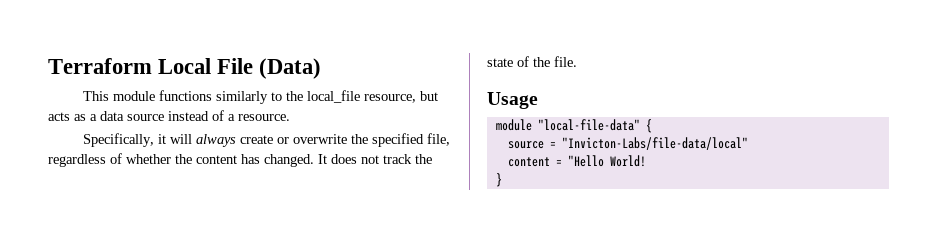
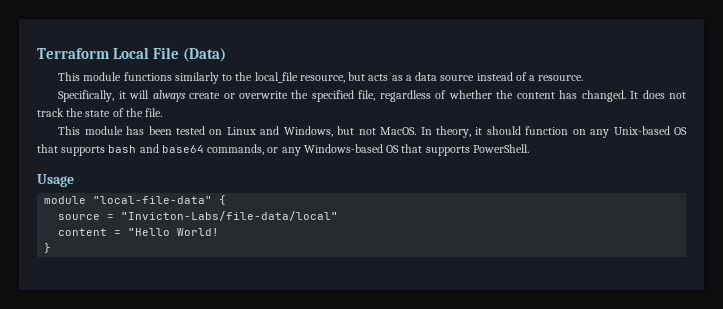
+ This module has been tested on Linux and Windows, but not MacOS. In theory, it should function on any Unix-based OS that supports bash and base64 commands, or any Windows-based OS that supports PowerShell.

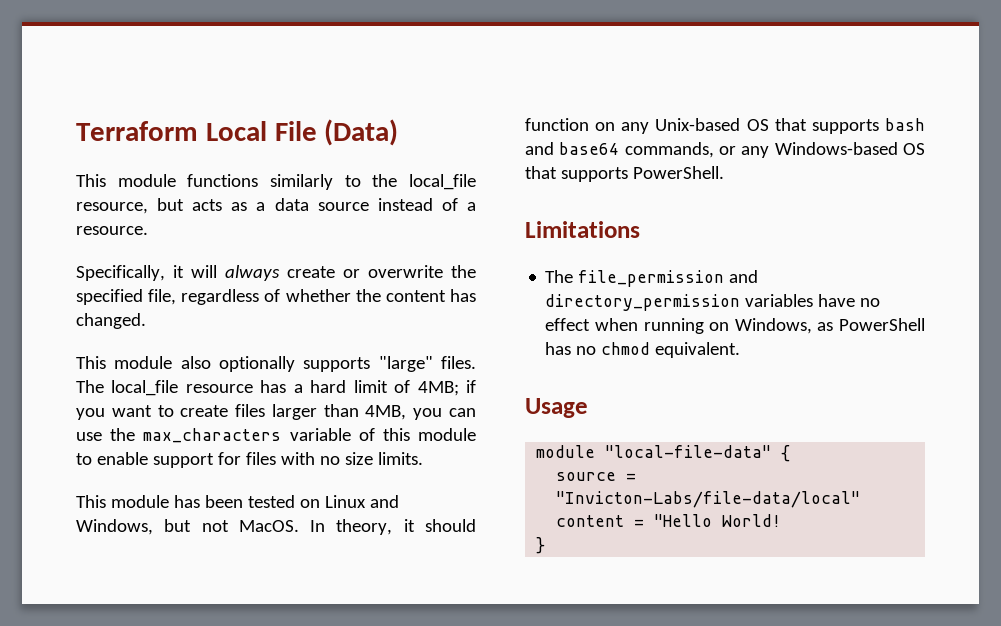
- Specifically, it will always create or overwrite the specified file, regardless of whether the content has changed. It does not track the state of the file.
+ Specifically, it will always create or overwrite the specified file, regardless of whether the content has changed.
+ This module also optionally supports "large" files. The local_file resource has a hard limit of 4MB; if you want to create files larger than 4MB, you can use the max_characters variable of this module to enable support for files with no size limits.
+ Limitations
+ The file_permission and directory_permission variables have no effect when running on Windows, as PowerShell has no chmod equivalent.

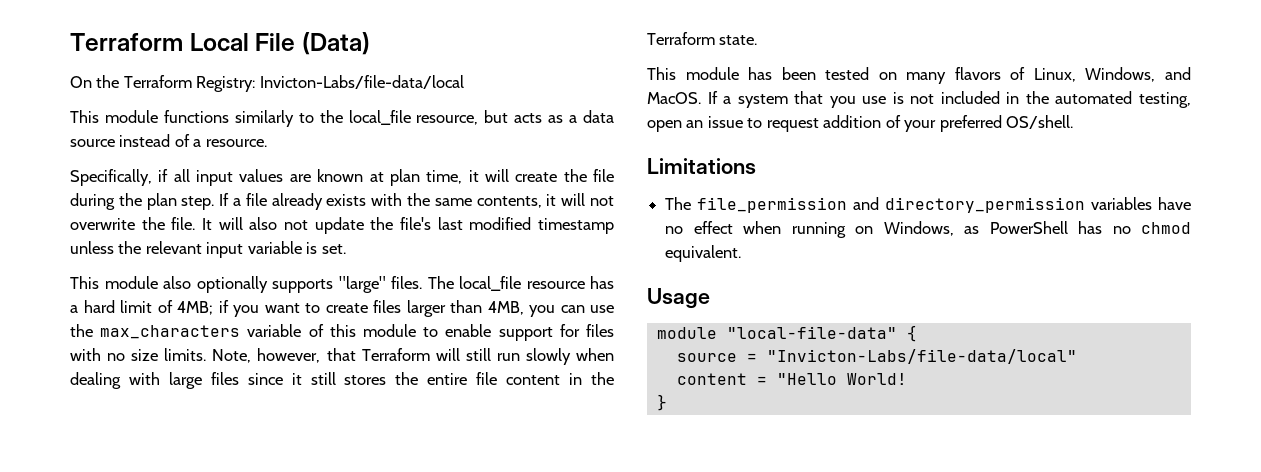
+ On the Terraform Registry: Invicton-Labs/file-data/local
- Specifically, it will always create or overwrite the specified file, regardless of whether the content has changed.
+ Specifically, if all input values are known at plan time, it will create the file during the plan step. If a file already exists with the same contents, it will not overwrite the file. It will also not update the file's last modified timestamp unless the relevant input variable is set.
+ Note, however, that Terraform will still run slowly when dealing with large files since it still stores the entire file content in the Terraform state.
- This module has been tested on Linux and Windows, but not MacOS. In theory, it should function on any Unix-based OS that supports bash and base64 commands, or any Windows-based OS that supports PowerShell.
+ This module has been tested on many flavors of Linux, Windows, and MacOS. If a system that you use is not included in the automated testing, open an issue to request addition of your preferred OS/shell.

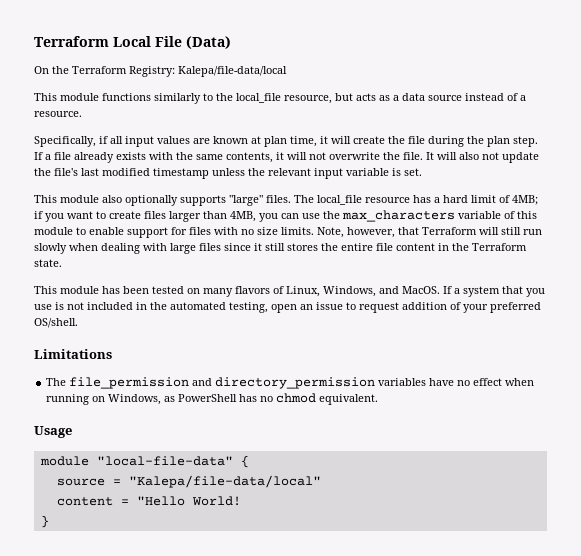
- On the Terraform Registry: Invicton-Labs/file-data/local
+ On the Terraform Registry: Kalepa/file-data/local
- source = "Invicton-Labs/file-data/local"
+ source = "Kalepa/file-data/local"

